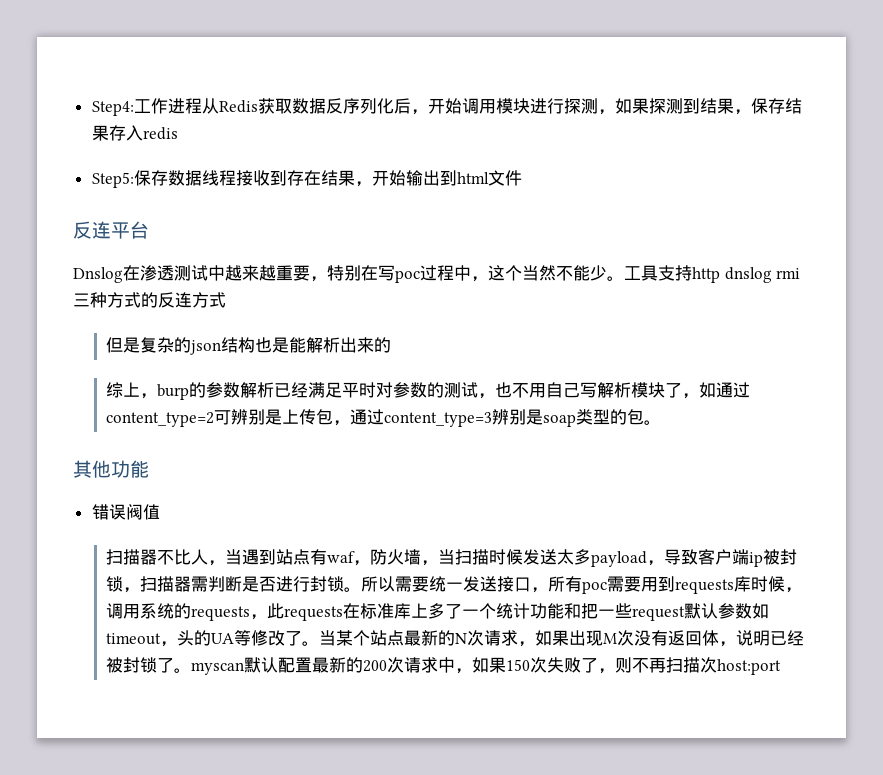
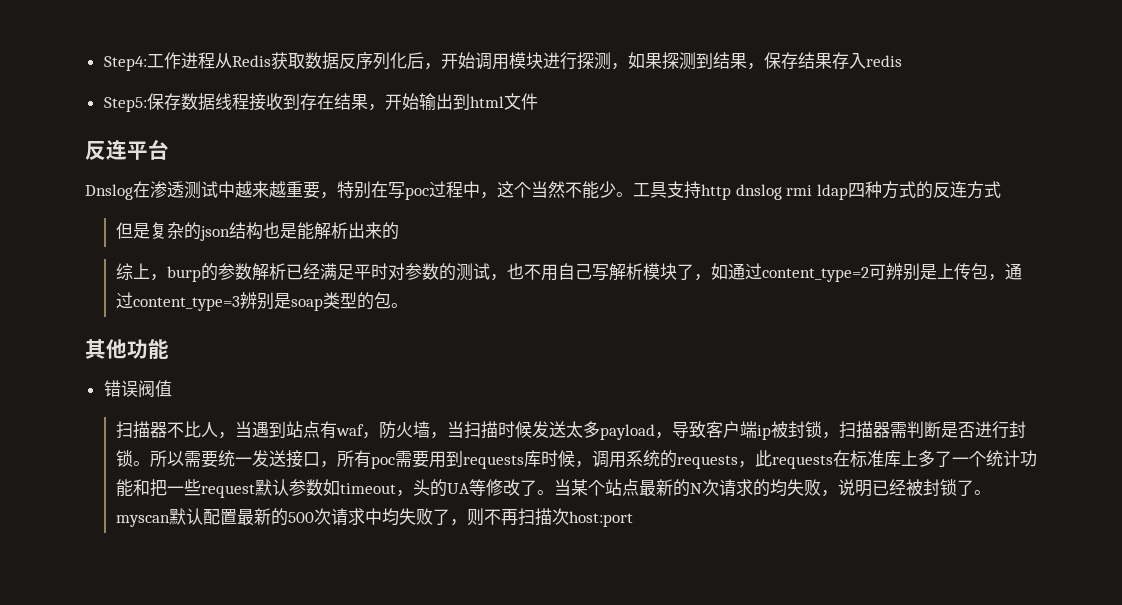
- 工具支持http dnslog rmi三种方式的反连方式
+ 工具支持http dnslog rmi ldap四种方式的反连方式
- 当某个站点最新的N次请求，如果出现M次没有返回体，说明已经被封锁了。myscan默认配置最新的200次请求中，如果150次失败了，则不再扫描次host:port
+ 当某个站点最新的N次请求的均失败，说明已经被封锁了。myscan默认配置最新的500次请求中均失败了，则不再扫描次host:port

